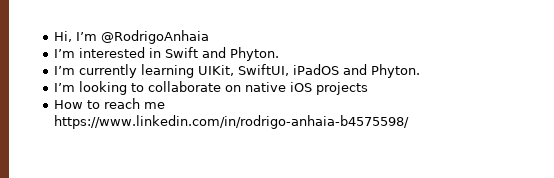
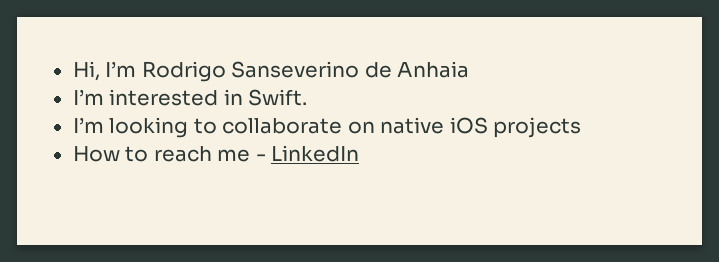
- Hi, I’m @RodrigoAnhaia
+ Hi, I’m Rodrigo Sanseverino de Anhaia
- I’m interested in Swift and Phyton.
- I’m currently learning UIKit, SwiftUI, iPadOS and Phyton.
+ I’m interested in Swift.
- How to reach me https://www.linkedin.com/in/rodrigo-anhaia-b4575598/
+ How to reach me - LinkedIn

